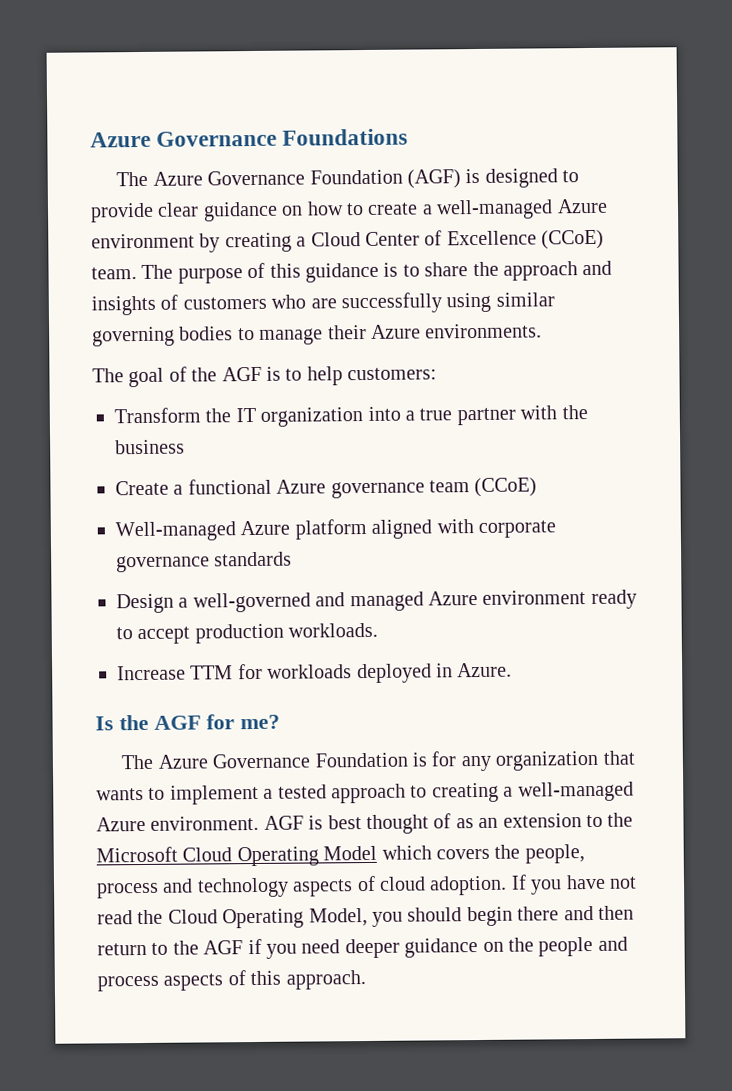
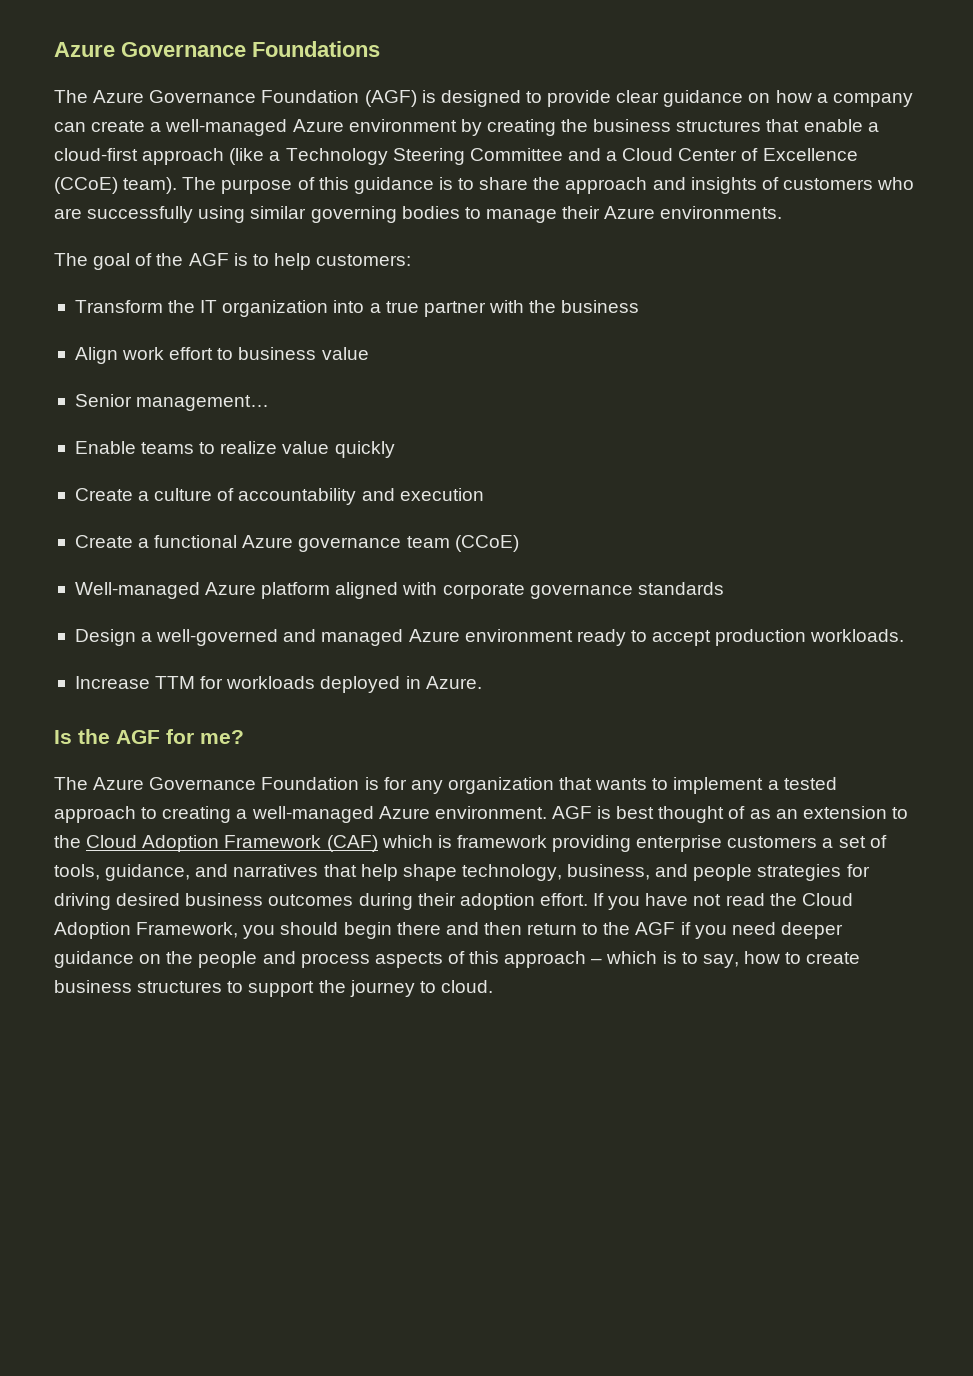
- The Azure Governance Foundation (AGF) is designed to provide clear guidance on how to create a well-managed Azure environment by creating a Cloud Center of Excellence (CCoE) team.
+ The Azure Governance Foundation (AGF) is designed to provide clear guidance on how a company can create a well-managed Azure environment by creating the business structures that enable a cloud-first approach (like a Technology Steering Committee and a Cloud Center of Excellence (CCoE) team).
+ Align work effort to business value
+ Senior management…
+ Enable teams to realize value quickly
+ Create a culture of accountability and execution
- AGF is best thought of as an extension to the Microsoft Cloud Operating Model which covers the people, process and technology aspects of cloud adoption.
+ AGF is best thought of as an extension to the Cloud Adoption Framework (CAF) which is framework providing enterprise customers a set of tools, guidance, and narratives that help shape technology, business, and people strategies for driving desired business outcomes during their adoption effort.
- If you have not read the Cloud Operating Model, you should begin there and then return to the AGF if you need deeper guidance on the people and process aspects of this approach.
+ If you have not read the Cloud Adoption Framework, you should begin there and then return to the AGF if you need deeper guidance on the people and process aspects of this approach – which is to say, how to create business structures to support the journey to cloud.

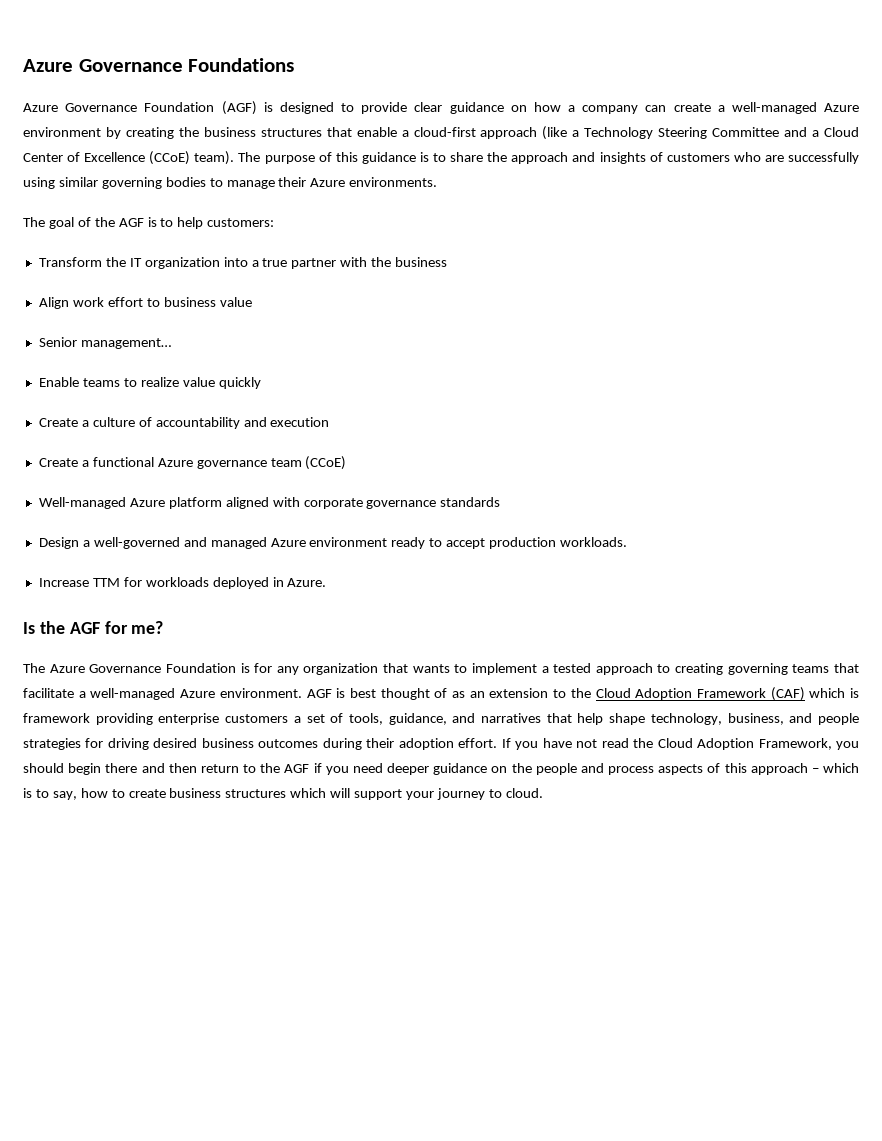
- The Azure Governance Foundation (AGF) is designed to provide clear guidance on how a company can create a well-managed Azure environment by creating the business structures that enable a cloud-first approach (like a Technology Steering Committee and a Cloud Center of Excellence (CCoE) team).
+ Azure Governance Foundation (AGF) is designed to provide clear guidance on how a company can create a well-managed Azure environment by creating the business structures that enable a cloud-first approach (like a Technology Steering Committee and a Cloud Center of Excellence (CCoE) team).
- The Azure Governance Foundation is for any organization that wants to implement a tested approach to creating a well-managed Azure environment.
+ The Azure Governance Foundation is for any organization that wants to implement a tested approach to creating governing teams that facilitate a well-managed Azure environment.
- If you have not read the Cloud Adoption Framework, you should begin there and then return to the AGF if you need deeper guidance on the people and process aspects of this approach – which is to say, how to create business structures to support the journey to cloud.
+ If you have not read the Cloud Adoption Framework, you should begin there and then return to the AGF if you need deeper guidance on the people and process aspects of this approach – which is to say, how to create business structures which will support your journey to cloud.

